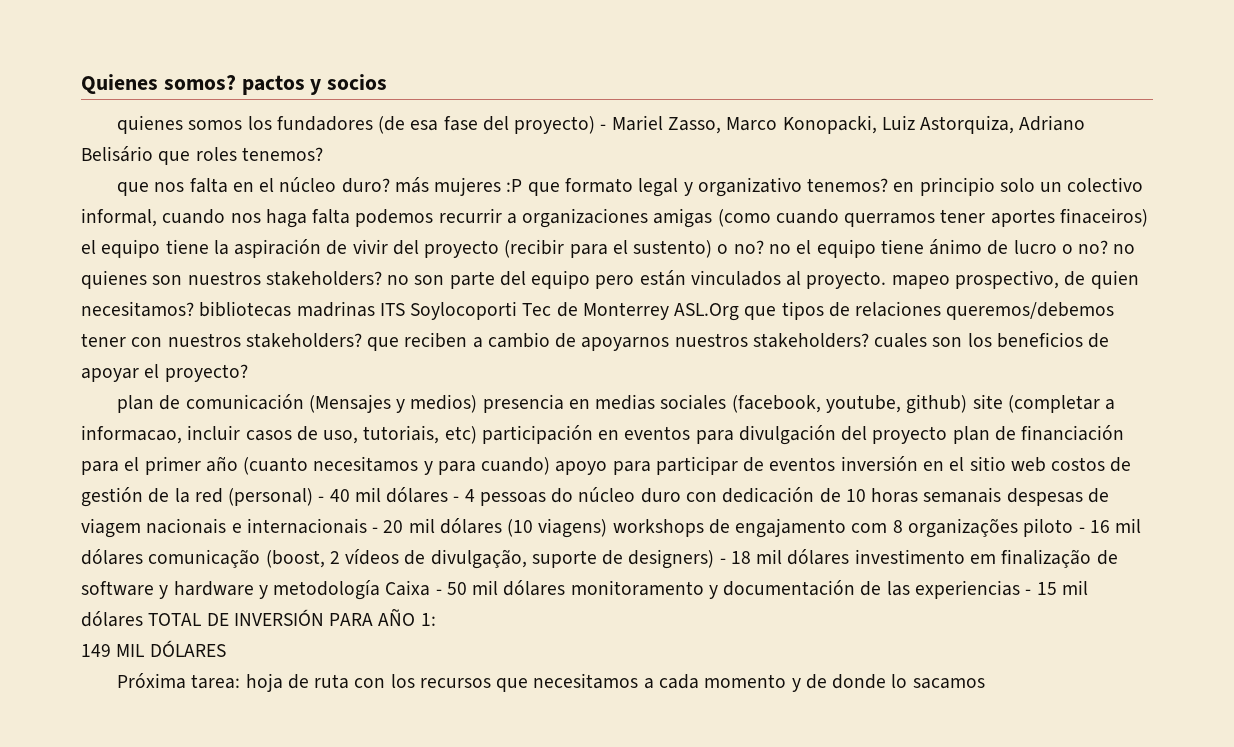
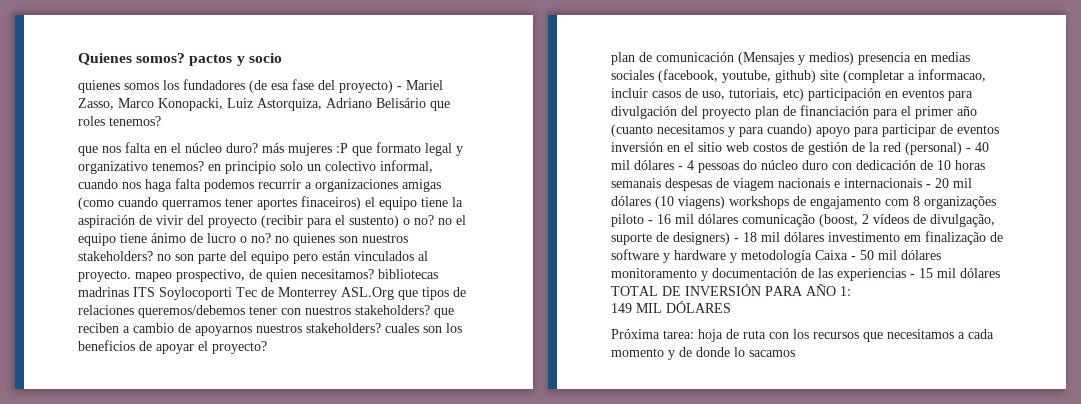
- Quienes somos? pactos y socios
+ Quienes somos? pactos y socio

